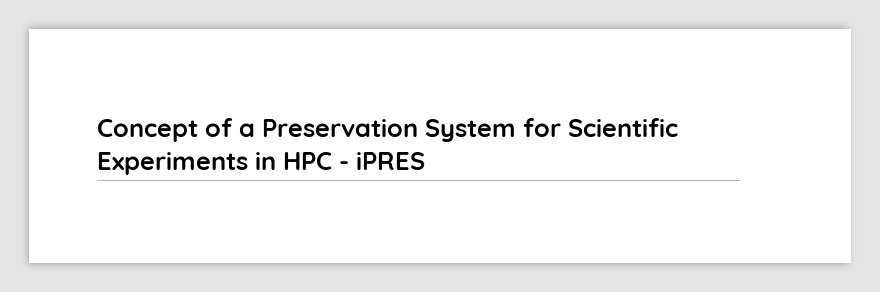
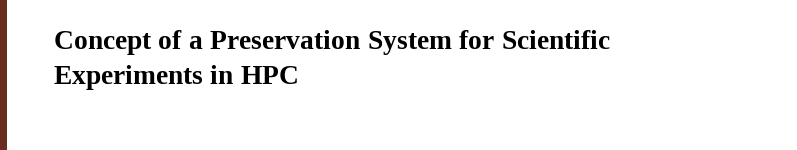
- Concept of a Preservation System for Scientific Experiments in HPC - iPRES
+ Concept of a Preservation System for Scientific Experiments in HPC

